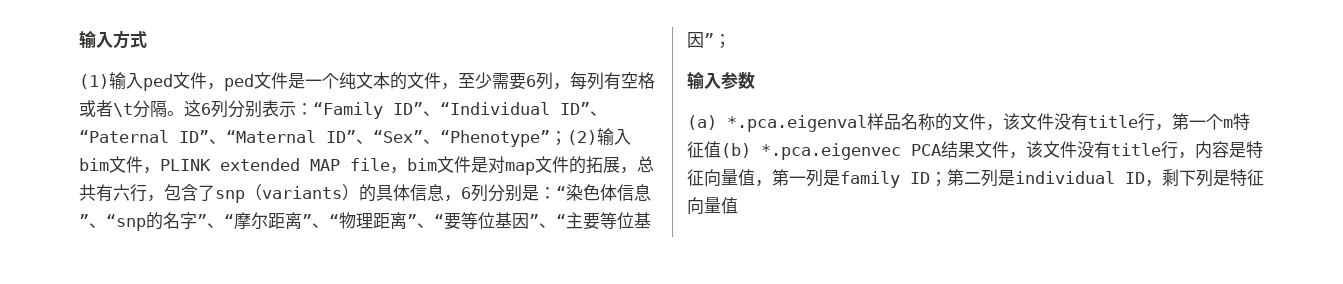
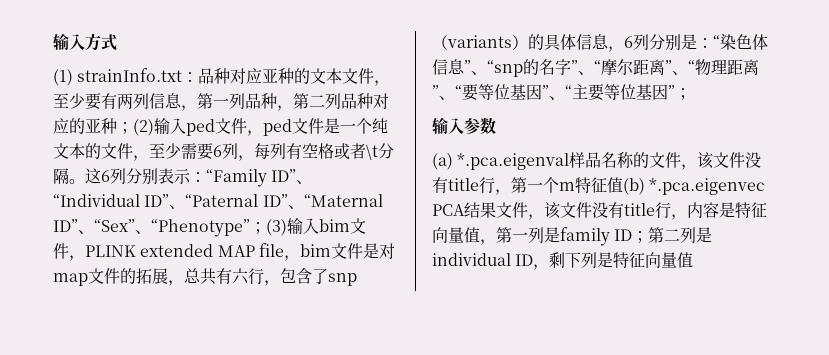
- (1)输入ped文件，ped文件是一个纯文本的文件，至少需要6列，每列有空格或者\t分隔。
+ (1) strainInfo.txt：品种对应亚种的文本文件，至少要有两列信息，第一列品种，第二列品种对应的亚种；(2)输入ped文件，ped文件是一个纯文本的文件，至少需要6列，每列有空格或者\t分隔。
- (2)输入bim文件，PLINK extended MAP file，bim文件是对map文件的拓展，总共有六行，包含了snp（variants）的具体信息，6列分别是：
+ (3)输入bim文件，PLINK extended MAP file，bim文件是对map文件的拓展，总共有六行，包含了snp（variants）的具体信息，6列分别是：

